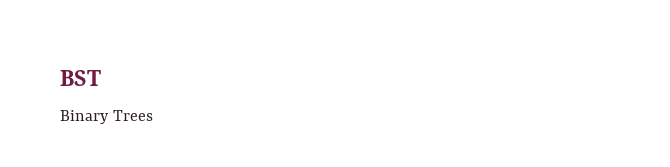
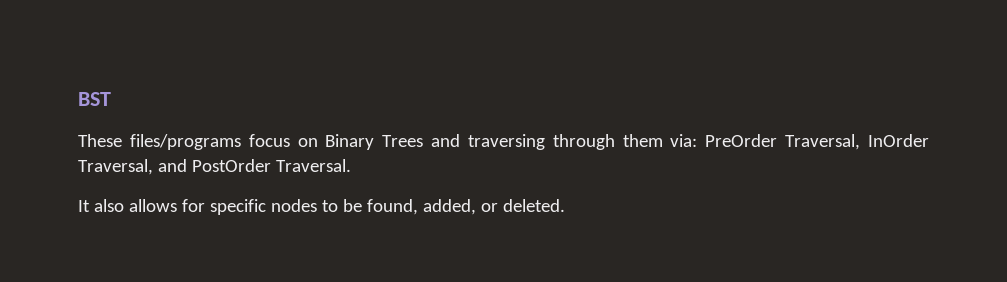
- Binary Trees
+ These files/programs focus on Binary Trees and traversing through them via: PreOrder Traversal, InOrder Traversal, and PostOrder Traversal.
+ It also allows for specific nodes to be found, added, or deleted.

